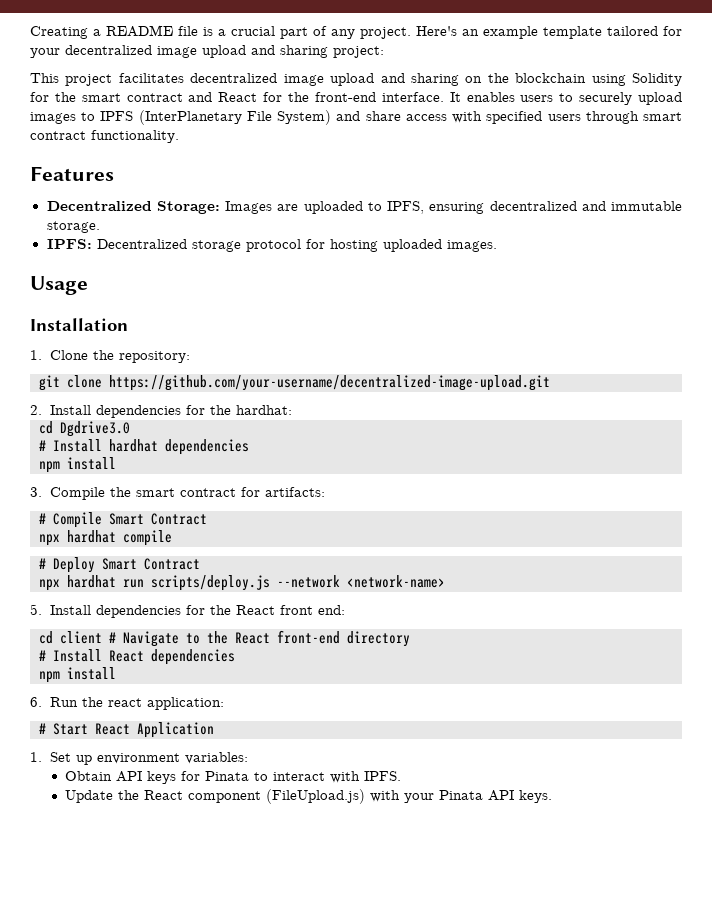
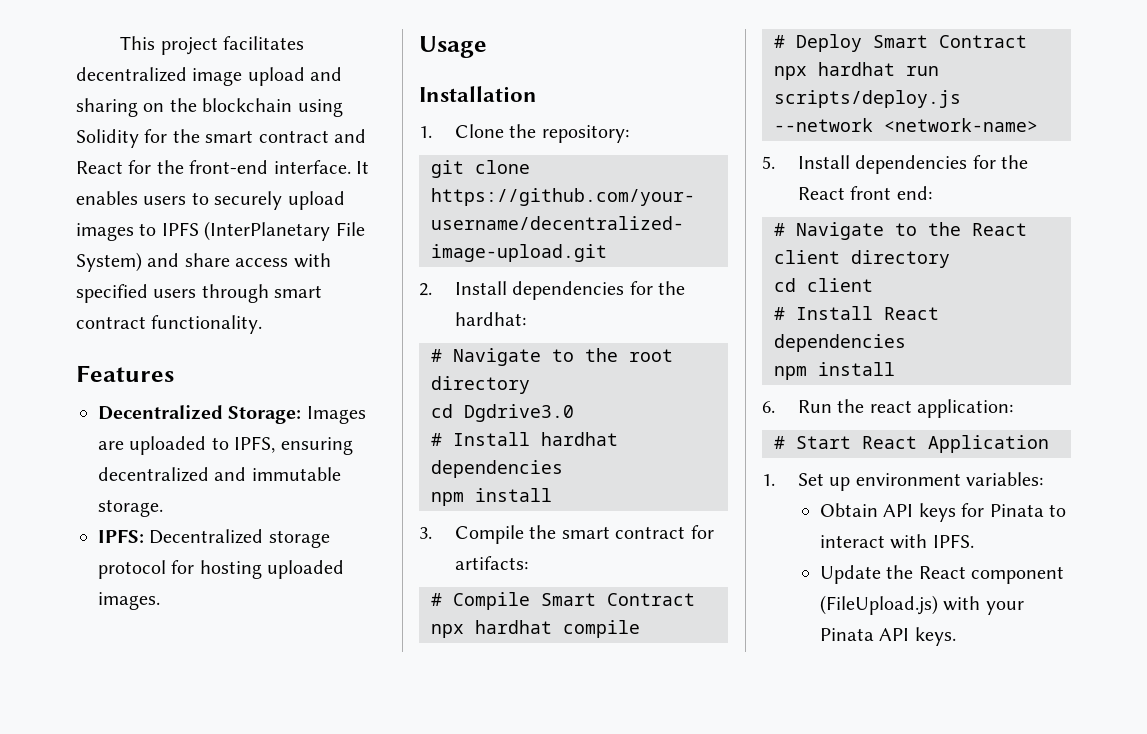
- Creating a README file is a crucial part of any project. Here's an example template tailored for your decentralized image upload and sharing project:
+ # Navigate to the root directory
- cd client # Navigate to the React front-end directory
+ # Navigate to the React client directory
+ cd client

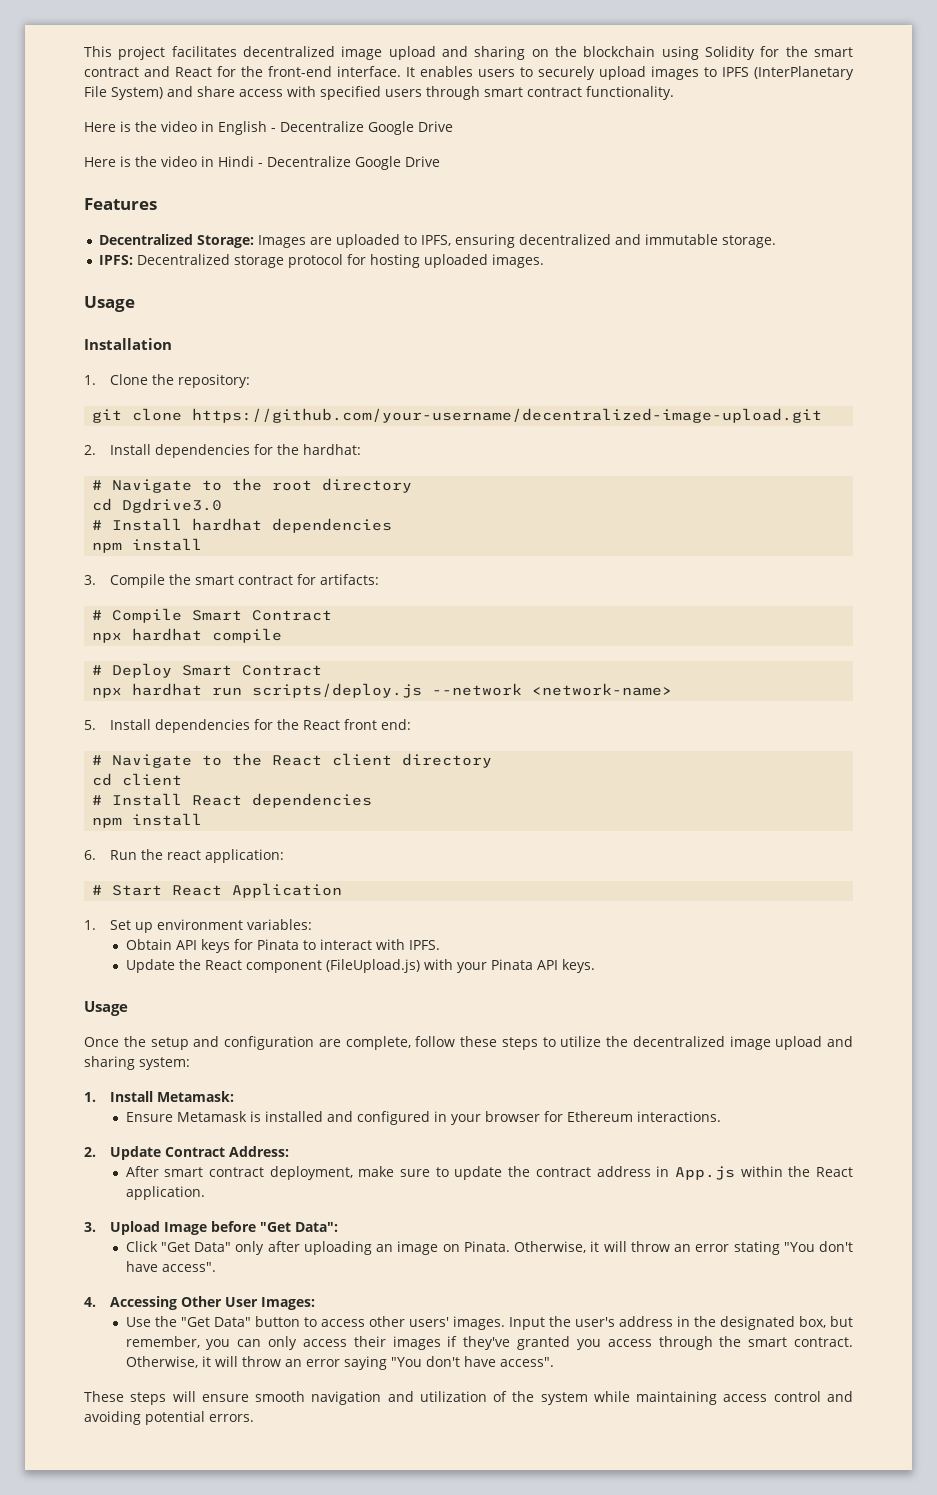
+ Here is the video in English - Decentralize Google Drive
+ Here is the video in Hindi - Decentralize Google Drive
  Update the React component (FileUpload.js) with your Pinata API keys.
+ Usage
+ Once the setup and configuration are complete, follow these steps to utilize the decentralized image upload and sharing system:
+ 1. Install Metamask:
+ Ensure Metamask is installed and configured in your browser for Ethereum interactions.
+ 2. Update Contract Address:
+ After smart contract deployment, make sure to update the contract address in App.js within the React application.
+ 3. Upload Image before "Get Data":
+ Click "Get Data" only after uploading an image on Pinata. Otherwise, it will throw an error stating "You don't have access".
+ 4. Accessing Other User Images:
+ Use the "Get Data" button to access other users' images. Input the user's address in the designated box, but remember, you can only access their images if they've granted you access through the smart contract. Otherwise, it will throw an error saying "You don't have access".
+ These steps will ensure smooth navigation and utilization of the system while maintaining access control and avoiding potential errors.

